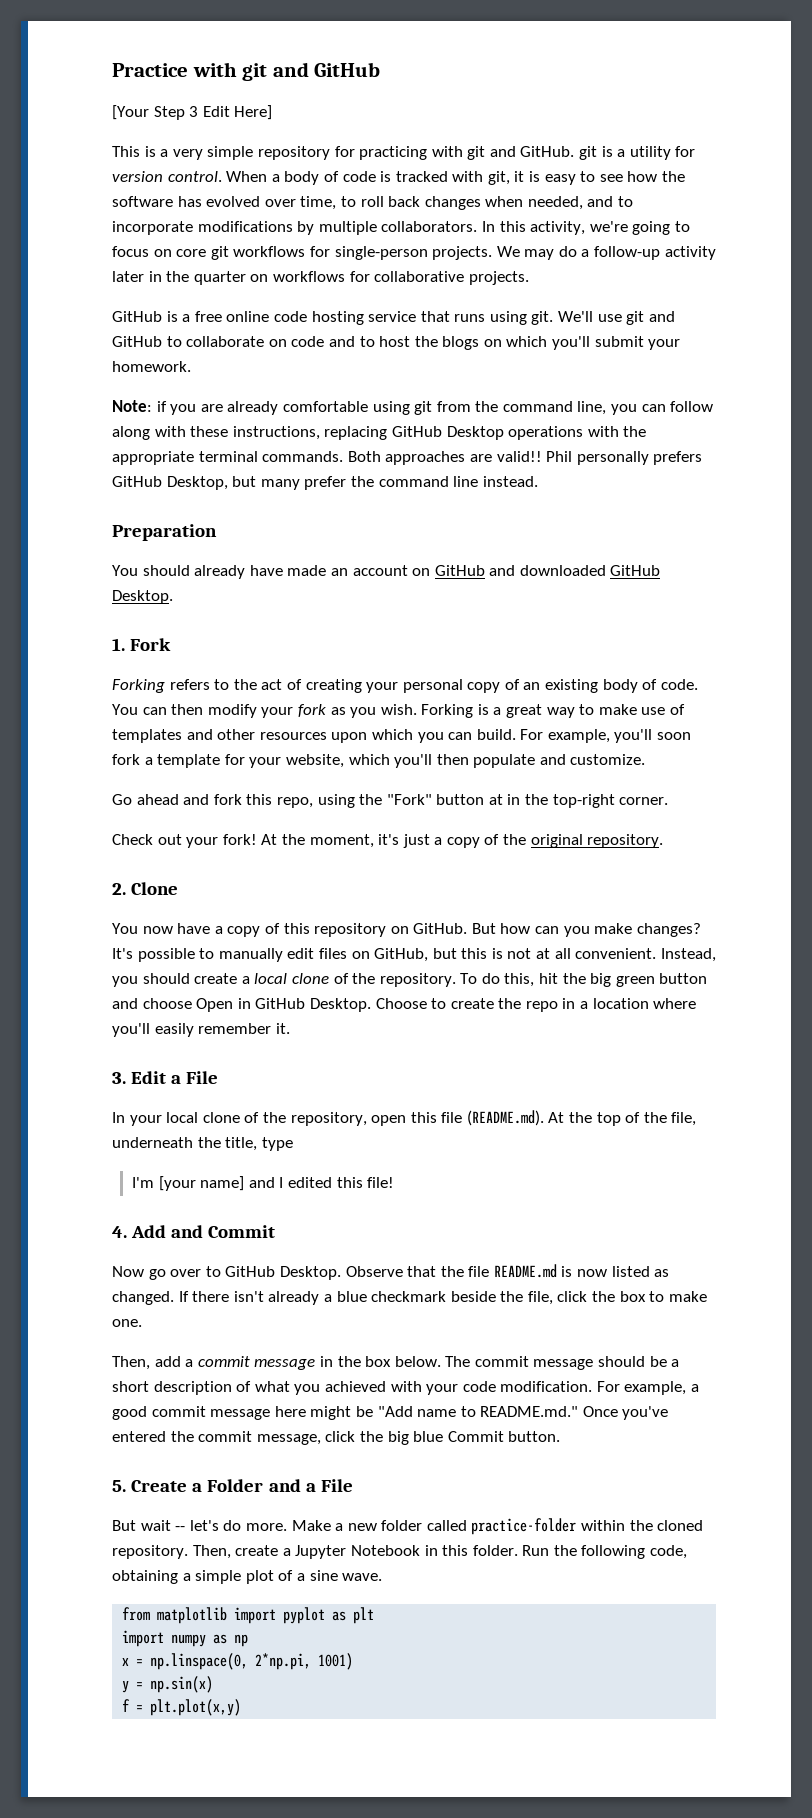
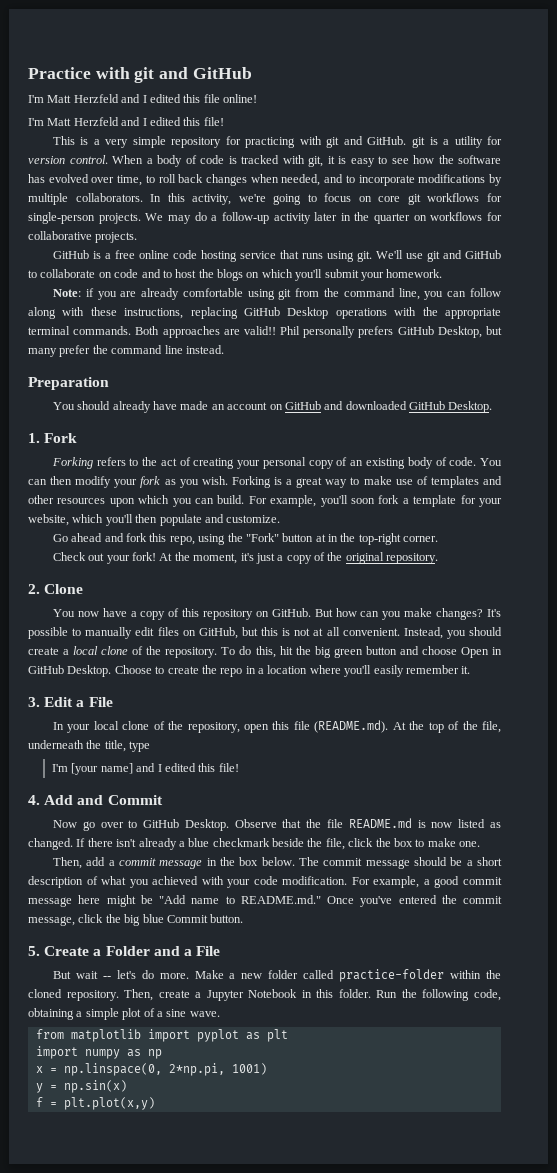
- [Your Step 3 Edit Here]
+ I'm Matt Herzfeld and I edited this file online!
+ I'm Matt Herzfeld and I edited this file!

